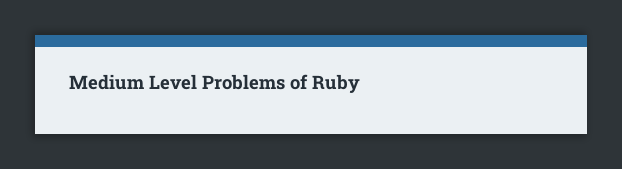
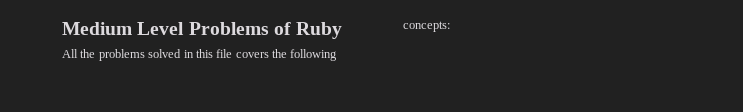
+ All the problems solved in this file covers the following concepts:

